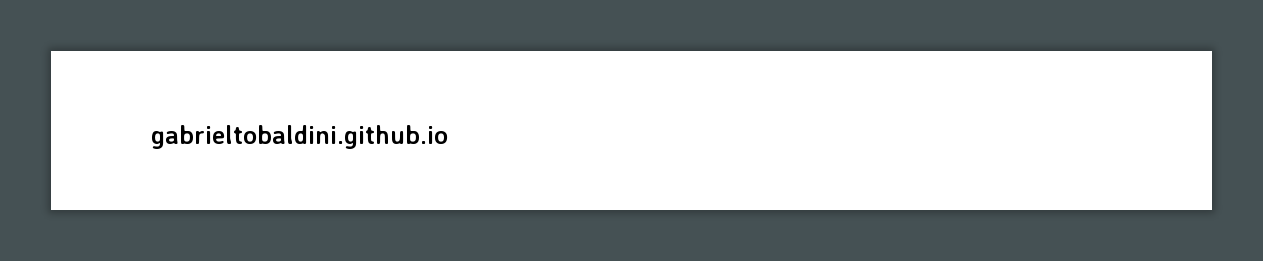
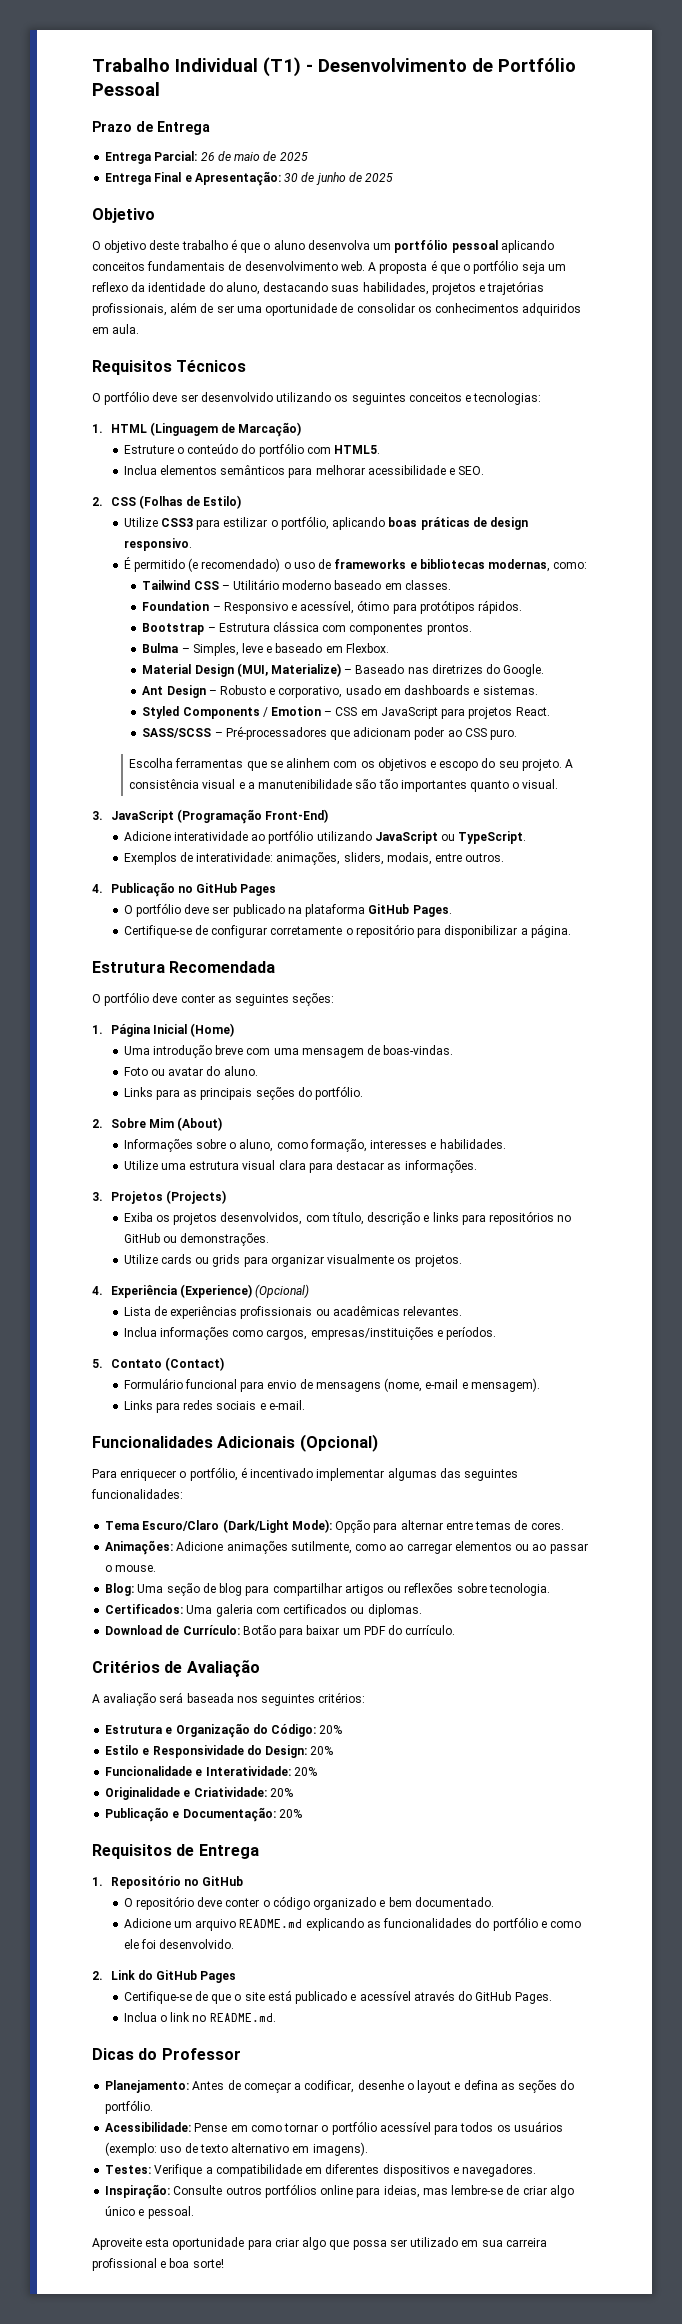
- gabrieltobaldini.github.io
+ Trabalho Individual (T1) - Desenvolvimento de Portfólio Pessoal
+ Prazo de Entrega
+ Entrega Parcial: 26 de maio de 2025
+ Entrega Final e Apresentação: 30 de junho de 2025
+ Objetivo
+ O objetivo deste trabalho é que o aluno desenvolva um portfólio pessoal aplicando conceitos fundamentais de desenvolvimento web. A proposta é que o portfólio seja um reflexo da identidade do aluno, destacando suas habilidades, projetos e trajetórias profissionais, além de ser uma oportunidade de consolidar os conhecimentos adquiridos em aula.
+ Requisitos Técnicos
+ O portfólio deve ser desenvolvido utilizando os seguintes conceitos e tecnologias:
+ 1. HTML (Linguagem de Marcação)
+ Estruture o conteúdo do portfólio com HTML5.
+ Inclua elementos semânticos para melhorar acessibilidade e SEO.
+ 2. CSS (Folhas de Estilo)
+ Utilize CSS3 para estilizar o portfólio, aplicando boas práticas de design responsivo.
+ É permitido (e recomendado) o uso de frameworks e bibliotecas modernas, como:
+ Tailwind CSS – Utilitário moderno baseado em classes.
+ Foundation – Responsivo e acessível, ótimo para protótipos rápidos.
+ Bootstrap – Estrutura clássica com componentes prontos.
+ Bulma – Simples, leve e baseado em Flexbox.
+ Material Design (MUI, Materialize) – Baseado nas diretrizes do Google.
+ Ant Design – Robusto e corporativo, usado em dashboards e sistemas.
+ Styled Components / Emotion – CSS em JavaScript para projetos React.
+ SASS/SCSS – Pré-processadores que adicionam poder ao CSS puro.
+ Escolha ferramentas que se alinhem com os objetivos e escopo do seu projeto. A consistência visual e a manutenibilidade são tão importantes quanto o visual.
+ 3. JavaScript (Programação Front-End)
+ Adicione interatividade ao portfólio utilizando JavaScript ou TypeScript.
+ Exemplos de interatividade: animações, sliders, modais, entre outros.
+ 4. Publicação no GitHub Pages
+ O portfólio deve ser publicado na plataforma GitHub Pages.
+ Certifique-se de configurar corretamente o repositório para disponibilizar a página.
+ Estrutura Recomendada
+ O portfólio deve conter as seguintes seções:
+ 1. Página Inicial (Home)
+ Uma introdução breve com uma mensagem de boas-vindas.
+ Foto ou avatar do aluno.
+ Links para as principais seções do portfólio.
+ 2. Sobre Mim (About)
+ Informações sobre o aluno, como formação, interesses e habilidades.
+ Utilize uma estrutura visual clara para destacar as informações.
+ 3. Projetos (Projects)
+ Exiba os projetos desenvolvidos, com título, descrição e links para repositórios no GitHub ou demonstrações.
+ Utilize cards ou grids para organizar visualmente os projetos.
+ 4. Experiência (Experience) (Opcional)
+ Lista de experiências profissionais ou acadêmicas relevantes.
+ Inclua informações como cargos, empresas/instituições e períodos.
+ 5. Contato (Contact)
+ Formulário funcional para envio de mensagens (nome, e-mail e mensagem).
+ Links para redes sociais e e-mail.
+ Funcionalidades Adicionais (Opcional)
+ Para enriquecer o portfólio, é incentivado implementar algumas das seguintes funcionalidades:
+ Tema Escuro/Claro (Dark/Light Mode): Opção para alternar entre temas de cores.
+ Animações: Adicione animações sutilmente, como ao carregar elementos ou ao passar o mouse.
+ Blog: Uma seção de blog para compartilhar artigos ou reflexões sobre tecnologia.
+ Certificados: Uma galeria com certificados ou diplomas.
+ Download de Currículo: Botão para baixar um PDF do currículo.
+ Critérios de Avaliação
+ A avaliação será baseada nos seguintes critérios:
+ Estrutura e Organização do Código: 20%
+ Estilo e Responsividade do Design: 20%
+ Funcionalidade e Interatividade: 20%
+ Originalidade e Criatividade: 20%
+ Publicação e Documentação: 20%
+ Requisitos de Entrega
+ 1. Repositório no GitHub
+ O repositório deve conter o código organizado e bem documentado.
+ Adicione um arquivo README.md explicando as funcionalidades do portfólio e como ele foi desenvolvido.
+ 2. Link do GitHub Pages
+ Certifique-se de que o site está publicado e acessível através do GitHub Pages.
+ Inclua o link no README.md.
+ Dicas do Professor
+ Planejamento: Antes de começar a codificar, desenhe o layout e defina as seções do portfólio.
+ Acessibilidade: Pense em como tornar o portfólio acessível para todos os usuários (exemplo: uso de texto alternativo em imagens).
+ Testes: Verifique a compatibilidade em diferentes dispositivos e navegadores.
+ Inspiração: Consulte outros portfólios online para ideias, mas lembre-se de criar algo único e pessoal.
+ Aproveite esta oportunidade para criar algo que possa ser utilizado em sua carreira profissional e boa sorte!

